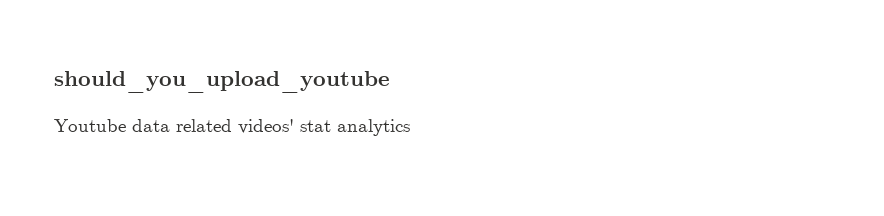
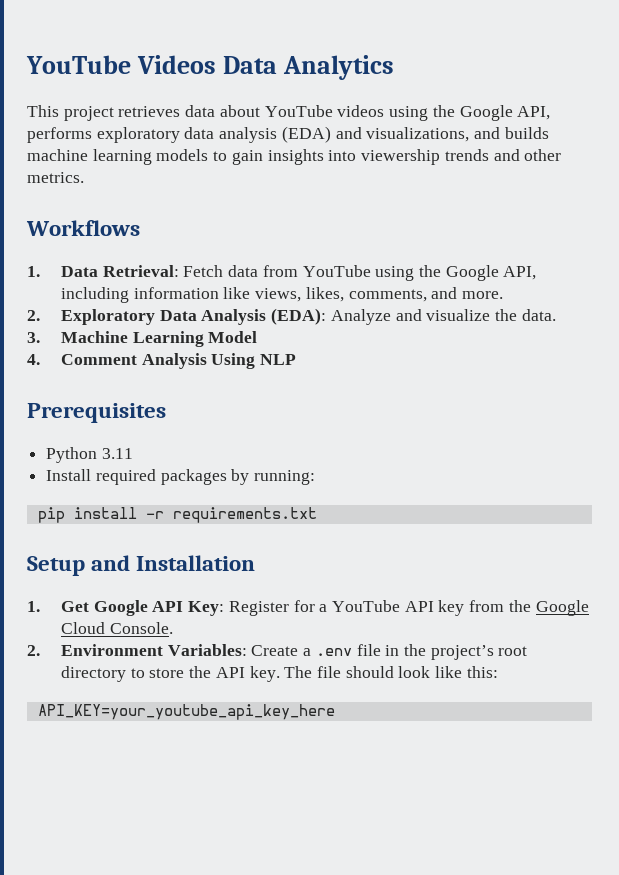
- should_you_upload_youtube
- Youtube data related videos' stat analytics
+ YouTube Videos Data Analytics
+ This project retrieves data about YouTube videos using the Google API, performs exploratory data analysis (EDA) and visualizations, and builds machine learning models to gain insights into viewership trends and other metrics.
+ Workflows
+ 1. Data Retrieval: Fetch data from YouTube using the Google API, including information like views, likes, comments, and more.
+ 2. Exploratory Data Analysis (EDA): Analyze and visualize the data.
+ 3. Machine Learning Model
+ 4. Comment Analysis Using NLP
+ Prerequisites
+ Python 3.11
+ Install required packages by running:
+ pip install -r requirements.txt
+ Setup and Installation
+ 1. Get Google API Key: Register for a YouTube API key from the Google Cloud Console.
+ 2. Environment Variables: Create a .env file in the project’s root directory to store the API key. The file should look like this:
+ API_KEY=your_youtube_api_key_here

